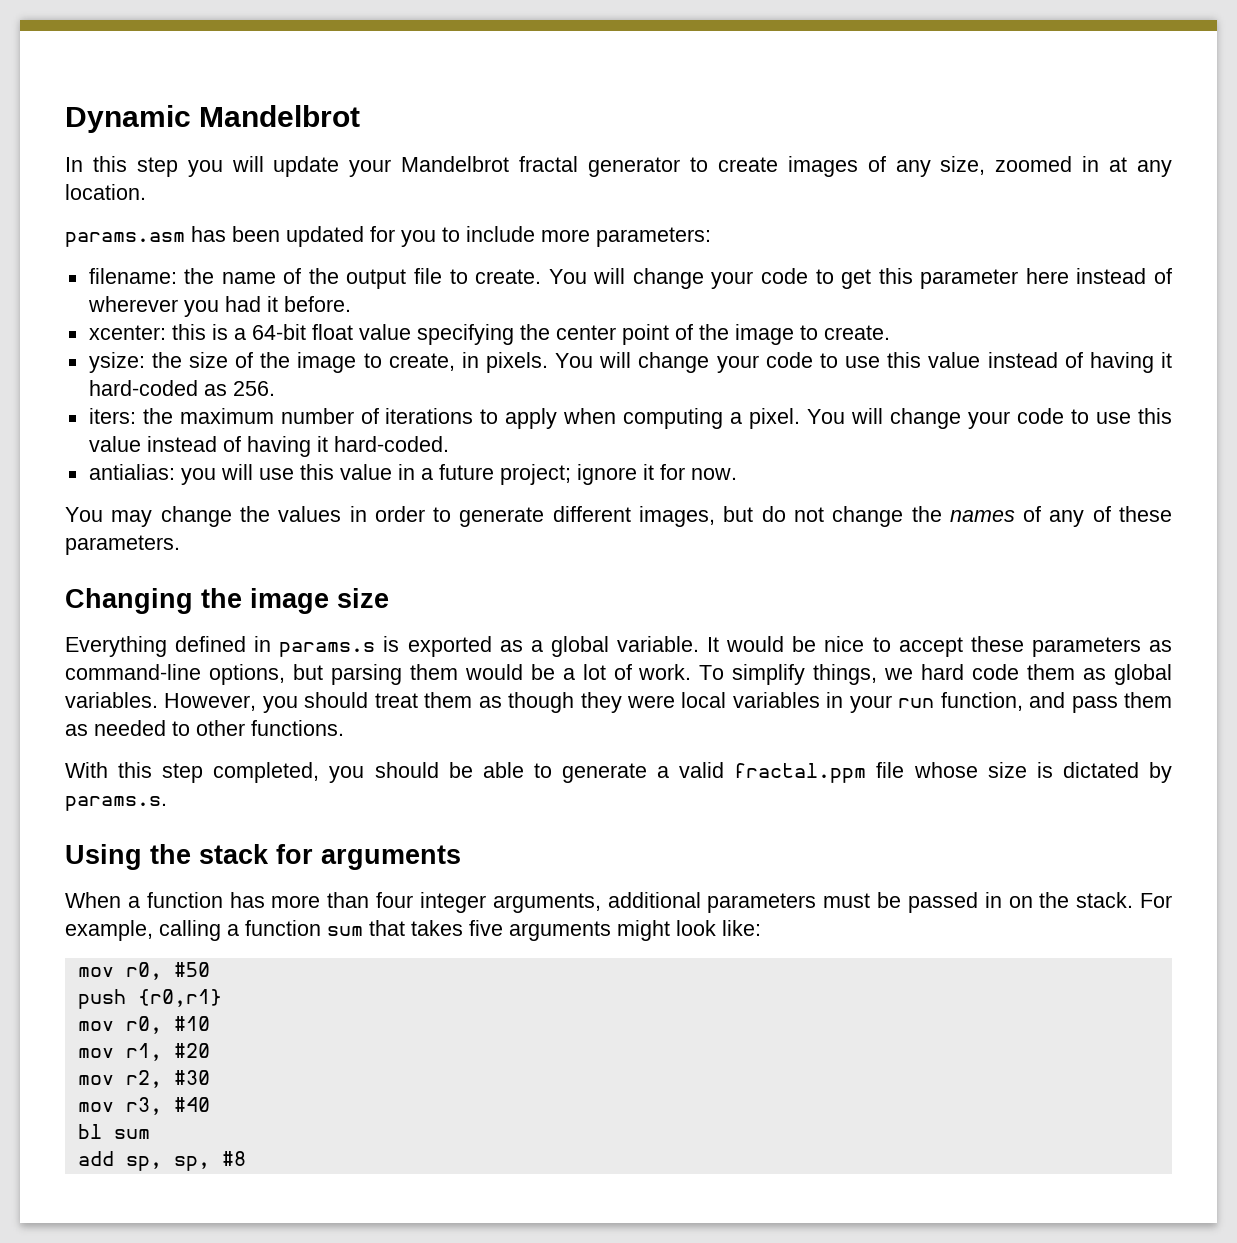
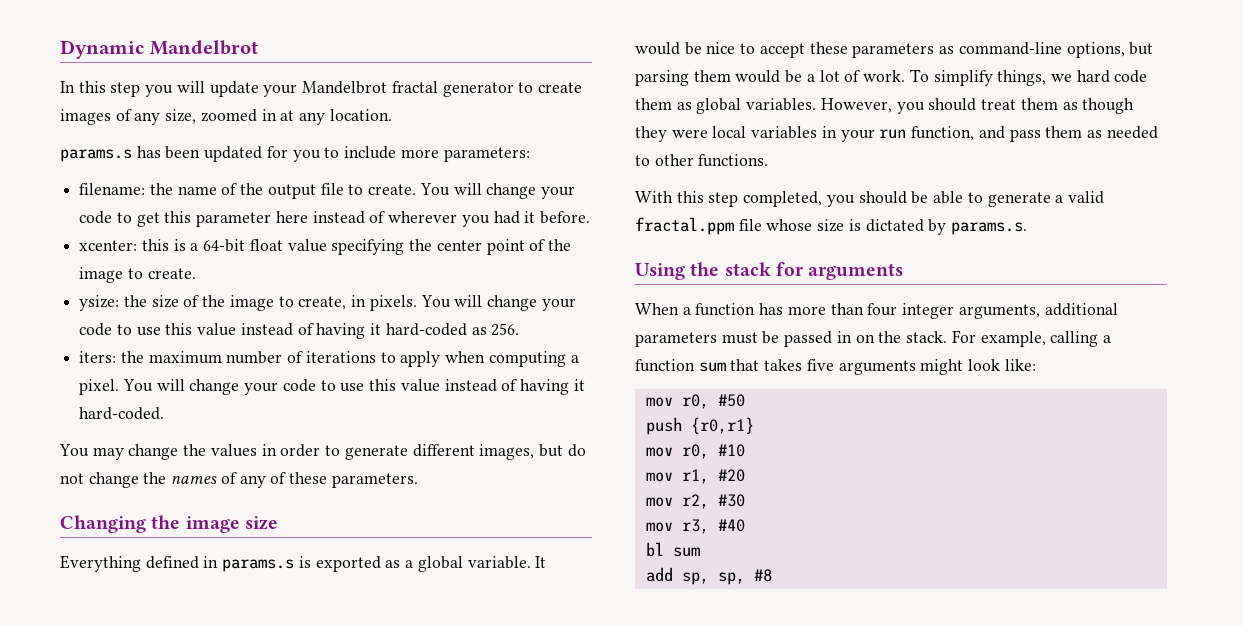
- params.asm has been updated for you to include more parameters:
+ params.s has been updated for you to include more parameters:
- antialias: you will use this value in a future project; ignore it for now.

